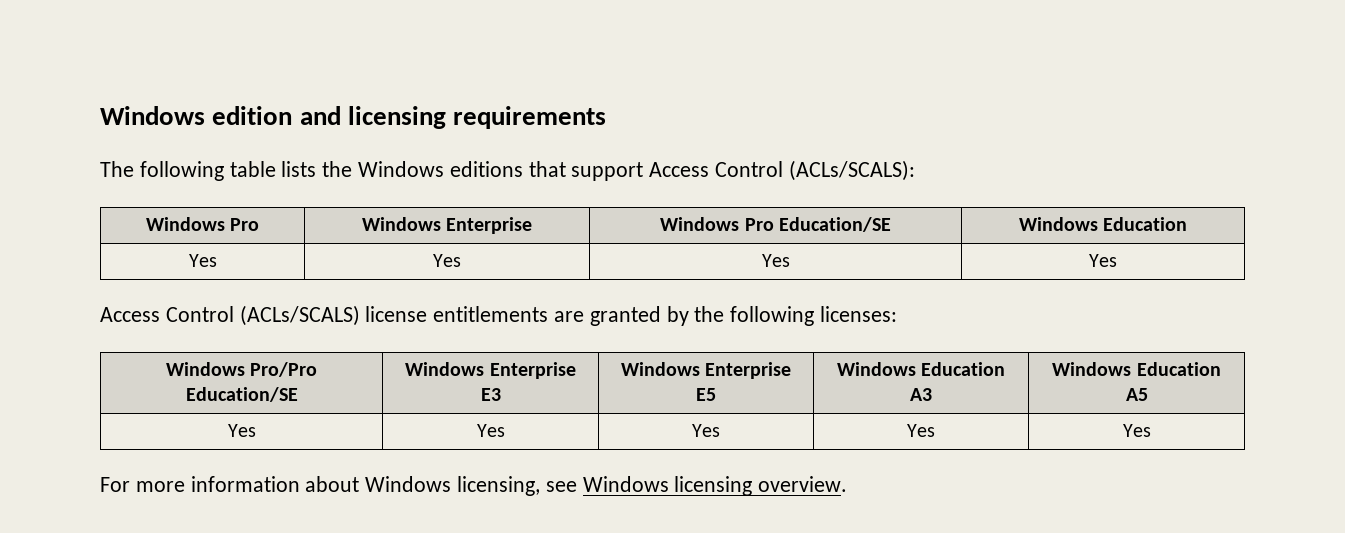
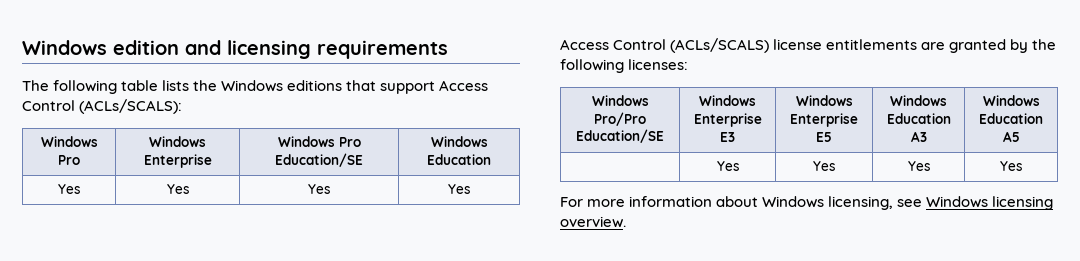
- Yes | Yes | Yes | Yes | Yes
+ | Yes | Yes | Yes | Yes

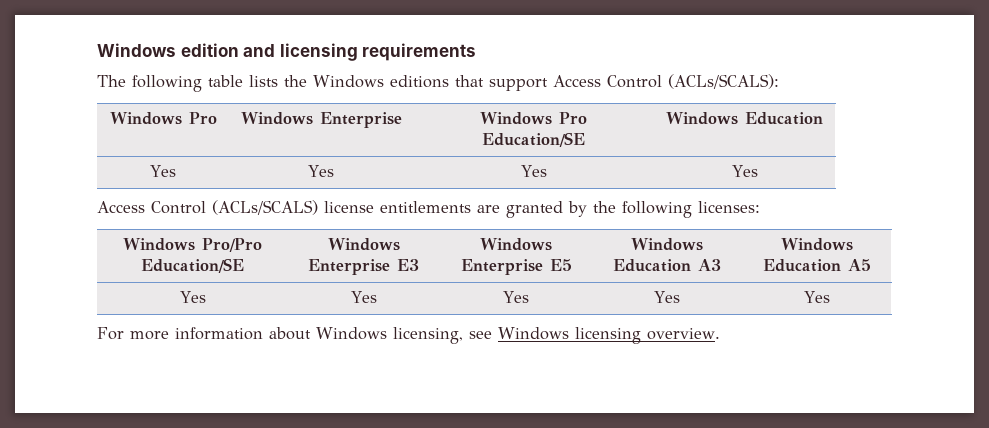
- | Yes | Yes | Yes | Yes
+ Yes | Yes | Yes | Yes | Yes

